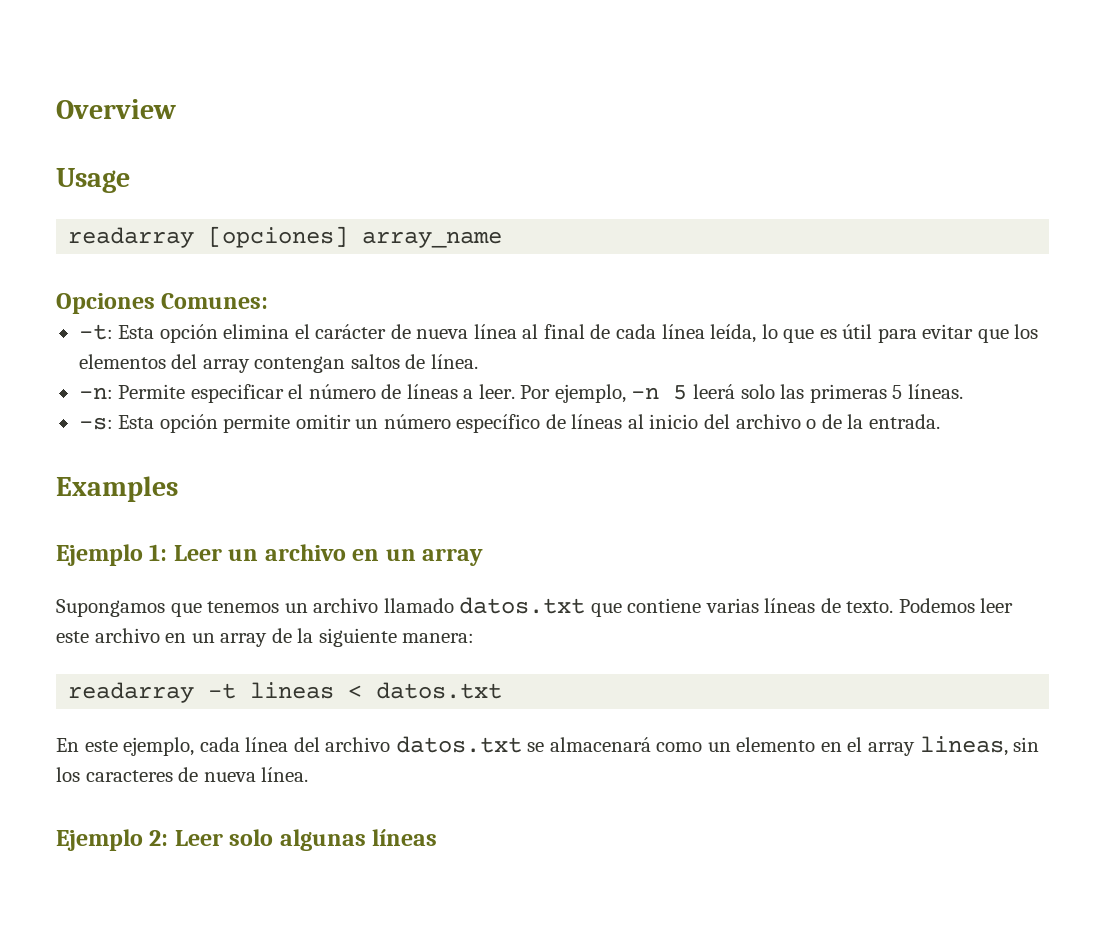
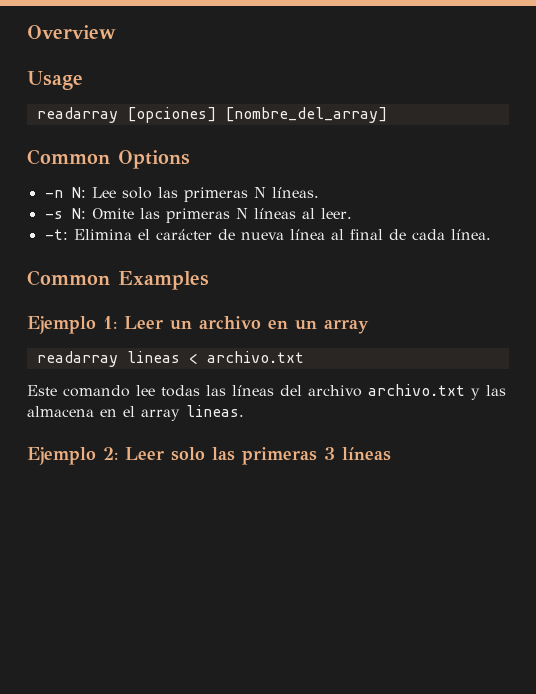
- readarray [opciones] array_name
- Opciones Comunes:
- -t: Esta opción elimina el carácter de nueva línea al final de cada línea leída, lo que es útil para evitar que los elementos del array contengan saltos de línea.
- -n: Permite especificar el número de líneas a leer. Por ejemplo, -n 5 leerá solo las primeras 5 líneas.
- -s: Esta opción permite omitir un número específico de líneas al inicio del archivo o de la entrada.
- Examples
+ readarray [opciones] [nombre_del_array]
+ Common Options
+ -n N: Lee solo las primeras N líneas.
+ -s N: Omite las primeras N líneas al leer.
+ -t: Elimina el carácter de nueva línea al final de cada línea.
+ Common Examples
- Supongamos que tenemos un archivo llamado datos.txt que contiene varias líneas de texto. Podemos leer este archivo en un array de la siguiente manera:
- readarray -t lineas < datos.txt
- En este ejemplo, cada línea del archivo datos.txt se almacenará como un elemento en el array lineas, sin los caracteres de nueva línea.
+ readarray lineas < archivo.txt
+ Este comando lee todas las líneas del archivo archivo.txt y las almacena en el array lineas.
- Ejemplo 2: Leer solo algunas líneas
+ Ejemplo 2: Leer solo las primeras 3 líneas

